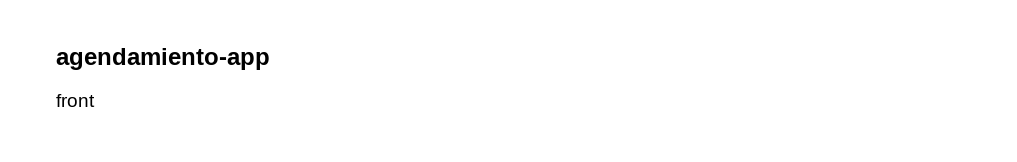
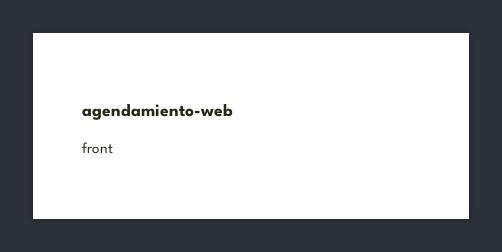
- agendamiento-app
+ agendamiento-web

